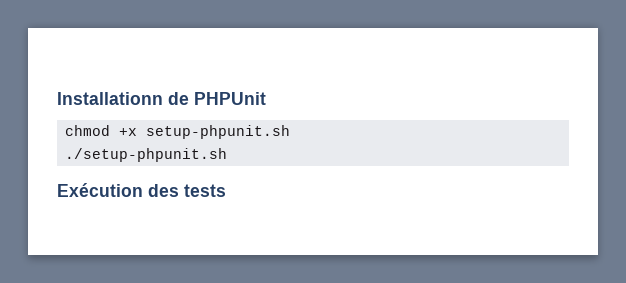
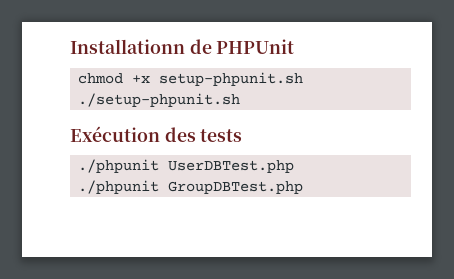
+ ./phpunit UserDBTest.php
+ ./phpunit GroupDBTest.php

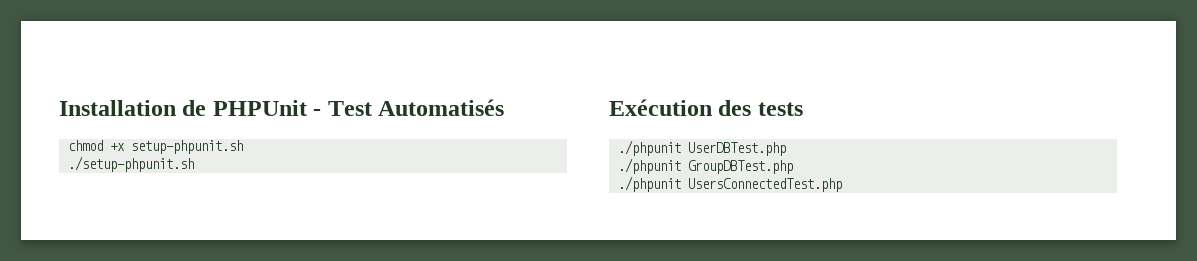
- Installationn de PHPUnit
+ Installation de PHPUnit - Test Automatisés
+ ./phpunit UsersConnectedTest.php

